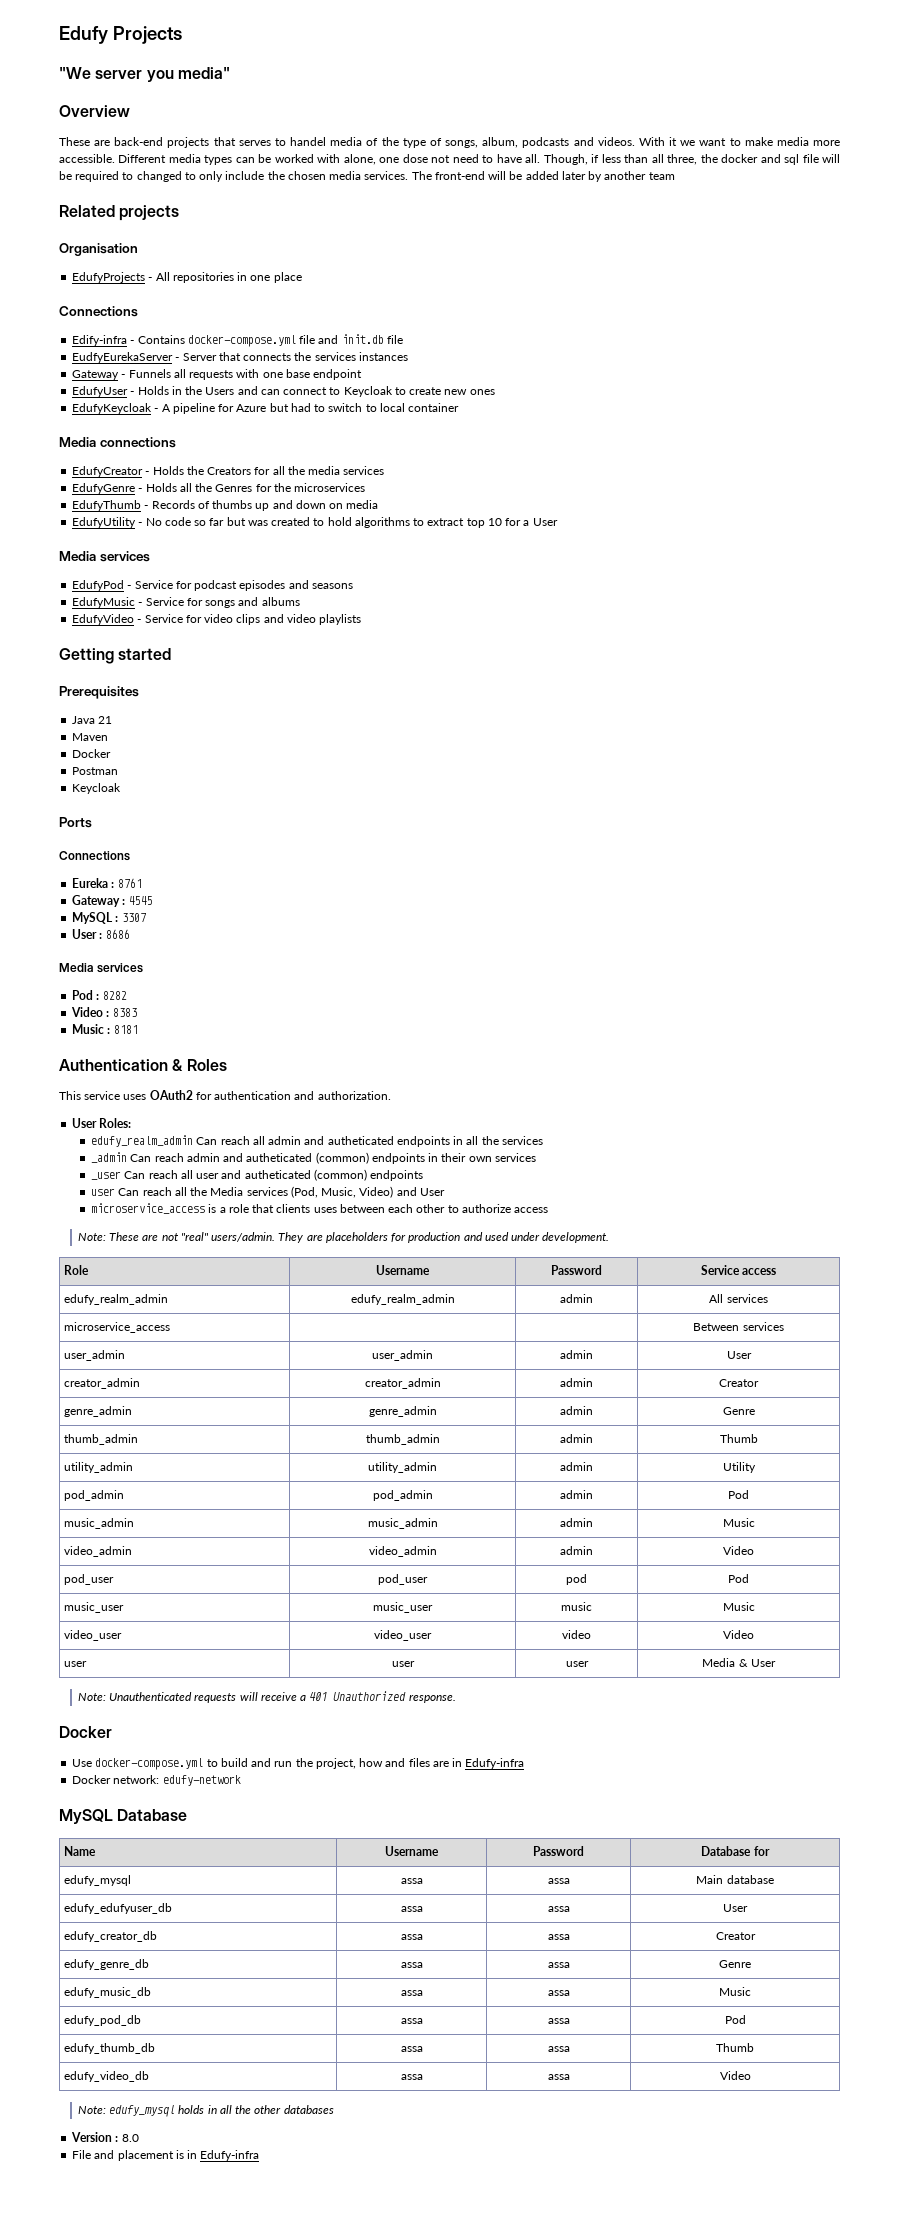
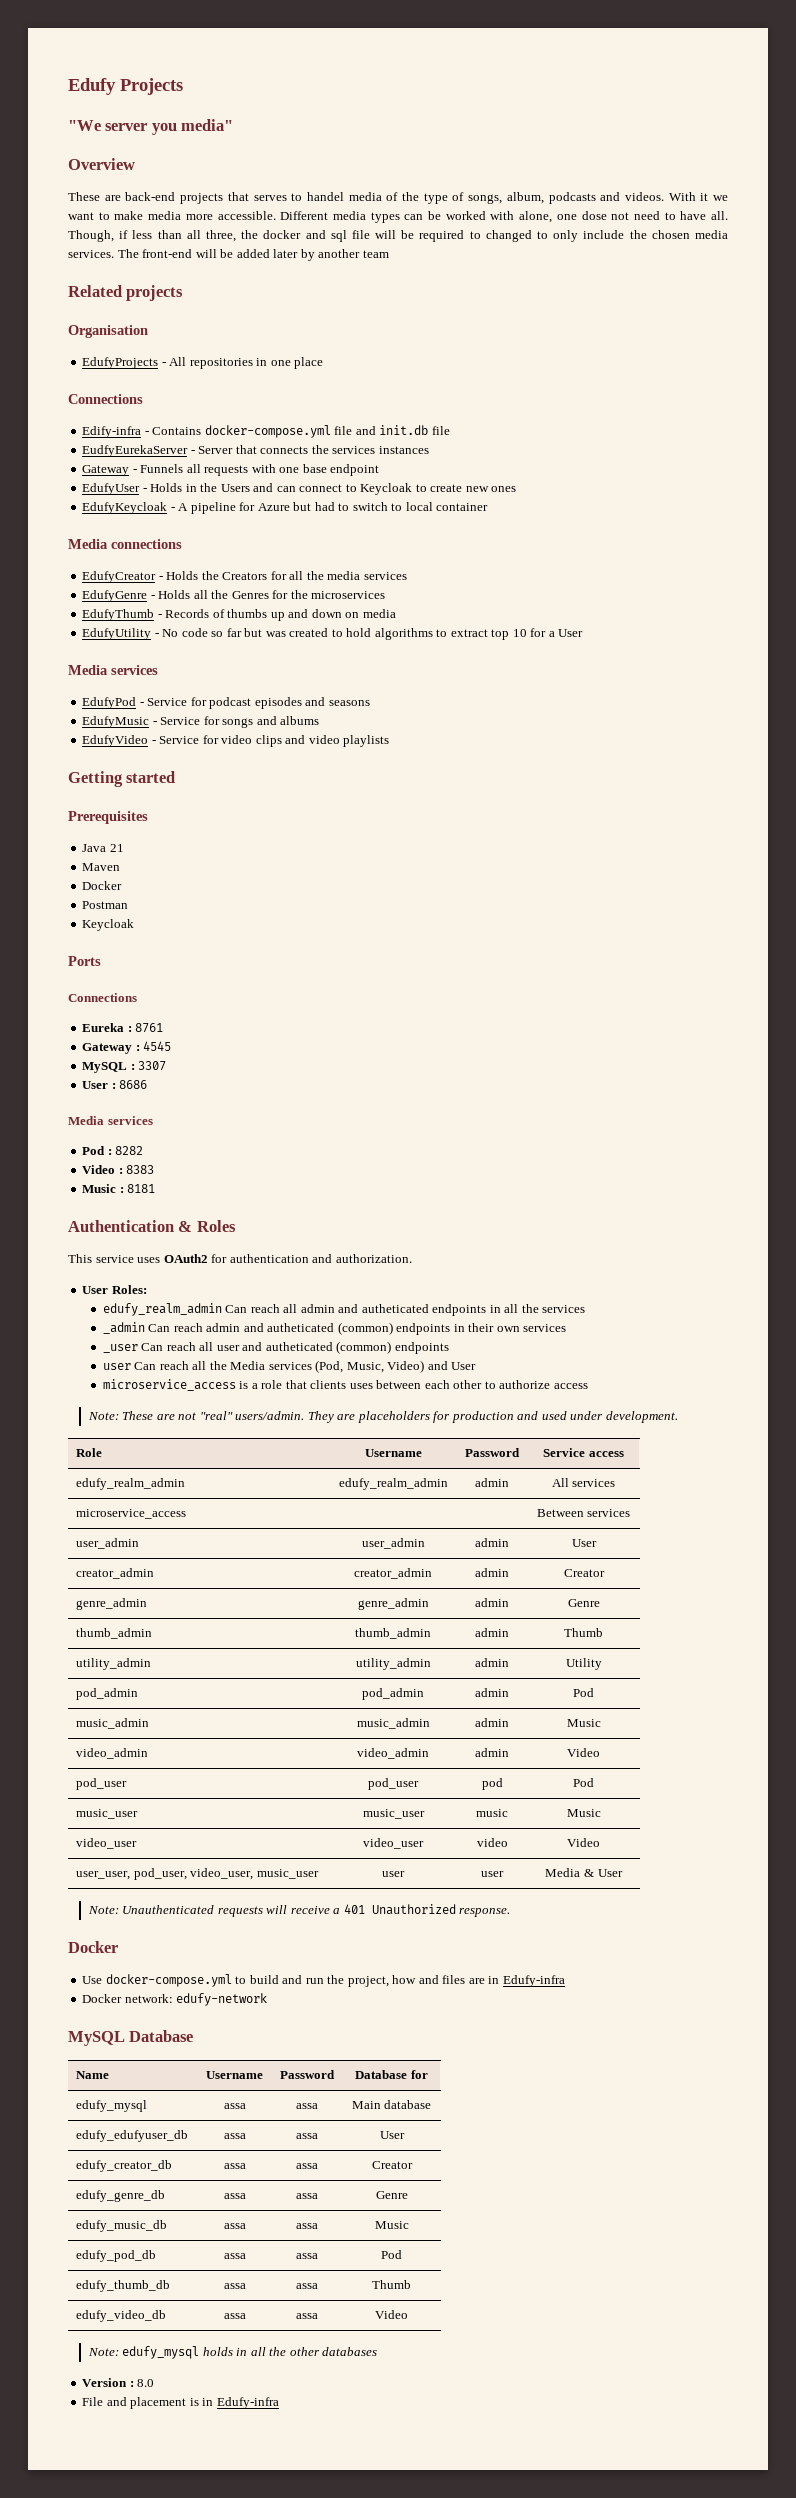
- user | user | user | Media & User
+ user_user, pod_user, video_user, music_user | user | user | Media & User

